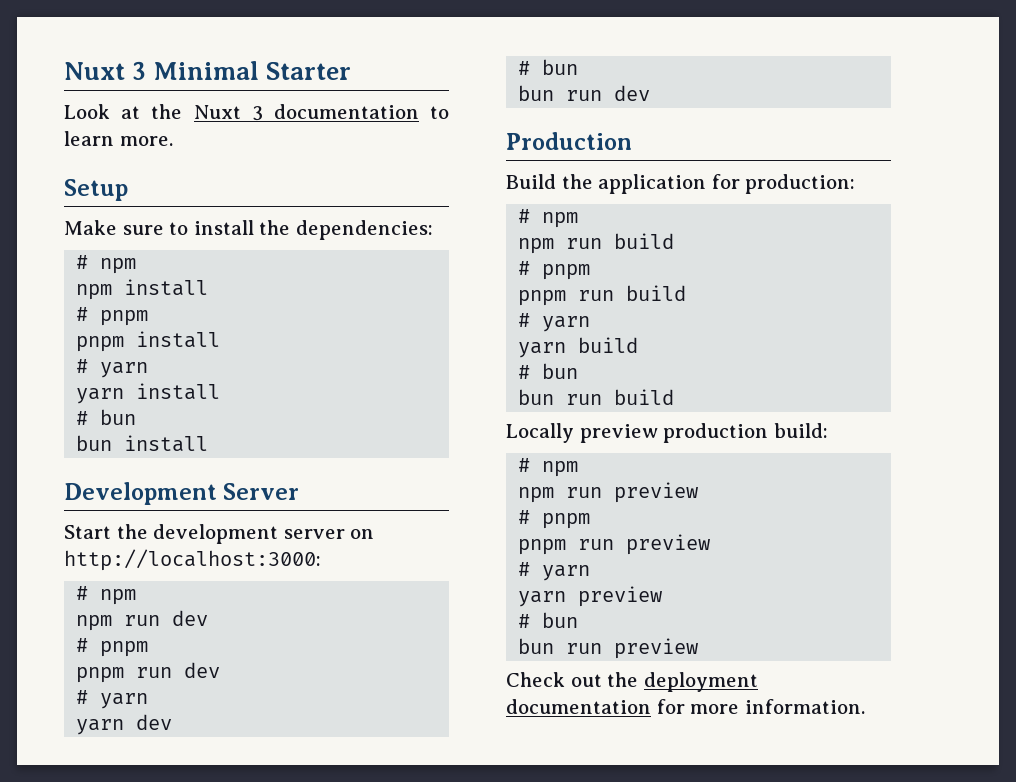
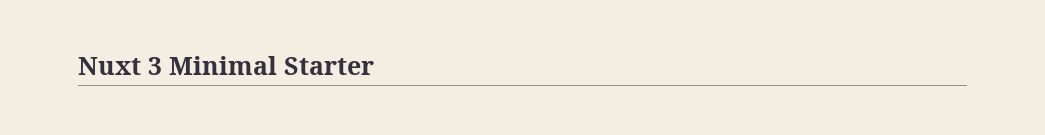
- Look at the Nuxt 3 documentation to learn more.
- Setup
- Make sure to install the dependencies:
- # npm
- npm install
- # pnpm
- pnpm install
- # yarn
- yarn install
- # bun
- bun install
- Development Server
- Start the development server on http://localhost:3000:
- # npm
- npm run dev
- # pnpm
- pnpm run dev
- # yarn
- yarn dev
- # bun
- bun run dev
- Production
- Build the application for production:
- # npm
- npm run build
- # pnpm
- pnpm run build
- # yarn
- yarn build
- # bun
- bun run build
- Locally preview production build:
- # npm
- npm run preview
- # pnpm
- pnpm run preview
- # yarn
- yarn preview
- # bun
- bun run preview
- Check out the deployment documentation for more information.

